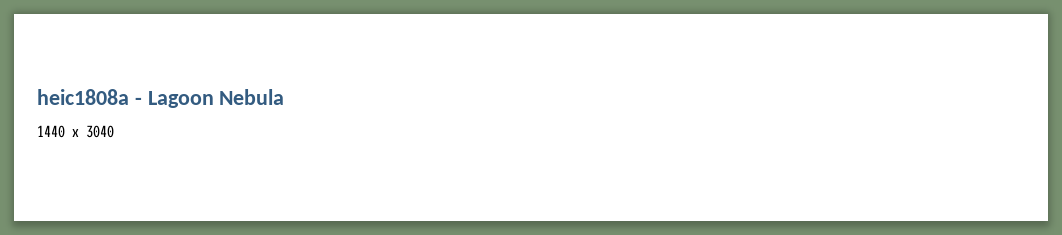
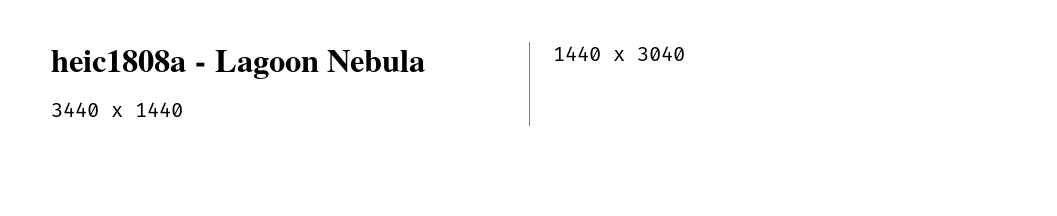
+ 3440 x 1440

